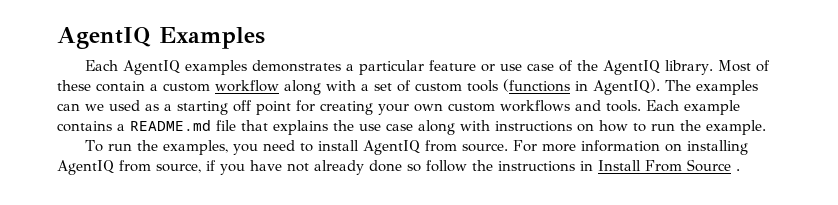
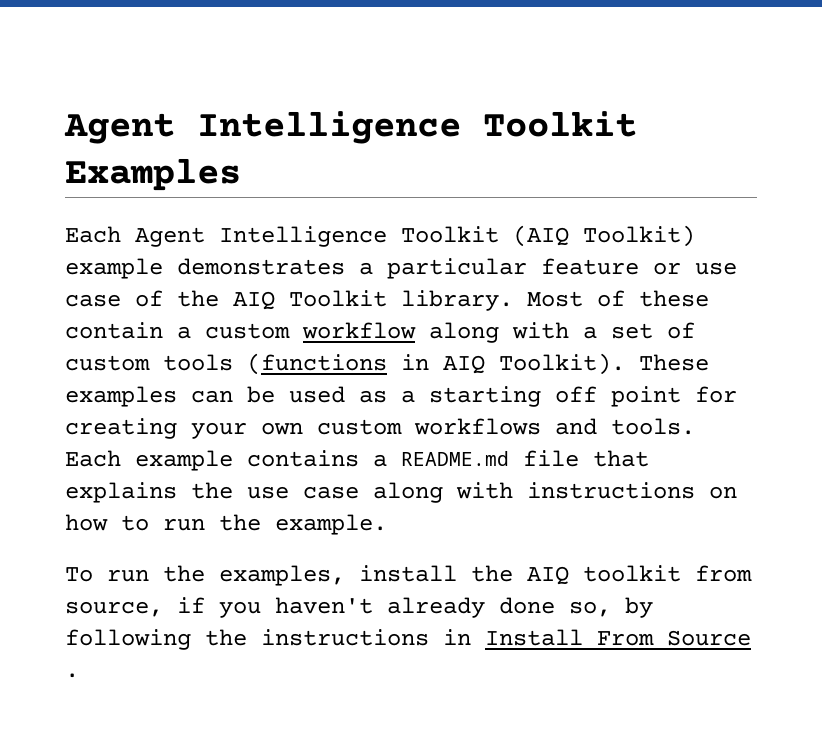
- AgentIQ Examples
+ Agent Intelligence Toolkit Examples
- Each AgentIQ examples demonstrates a particular feature or use case of the AgentIQ library.
+ Each Agent Intelligence Toolkit (AIQ Toolkit) example demonstrates a particular feature or use case of the AIQ Toolkit library.
- Most of these contain a custom workflow along with a set of custom tools (functions in AgentIQ). The examples can we used as a starting off point for creating your own custom workflows and tools.
+ Most of these contain a custom workflow along with a set of custom tools (functions in AIQ Toolkit). These examples can be used as a starting off point for creating your own custom workflows and tools.
- To run the examples, you need to install AgentIQ from source. For more information on installing AgentIQ from source, if you have not already done so follow the instructions in Install From Source .
+ To run the examples, install the AIQ toolkit from source, if you haven't already done so, by following the instructions in Install From Source .

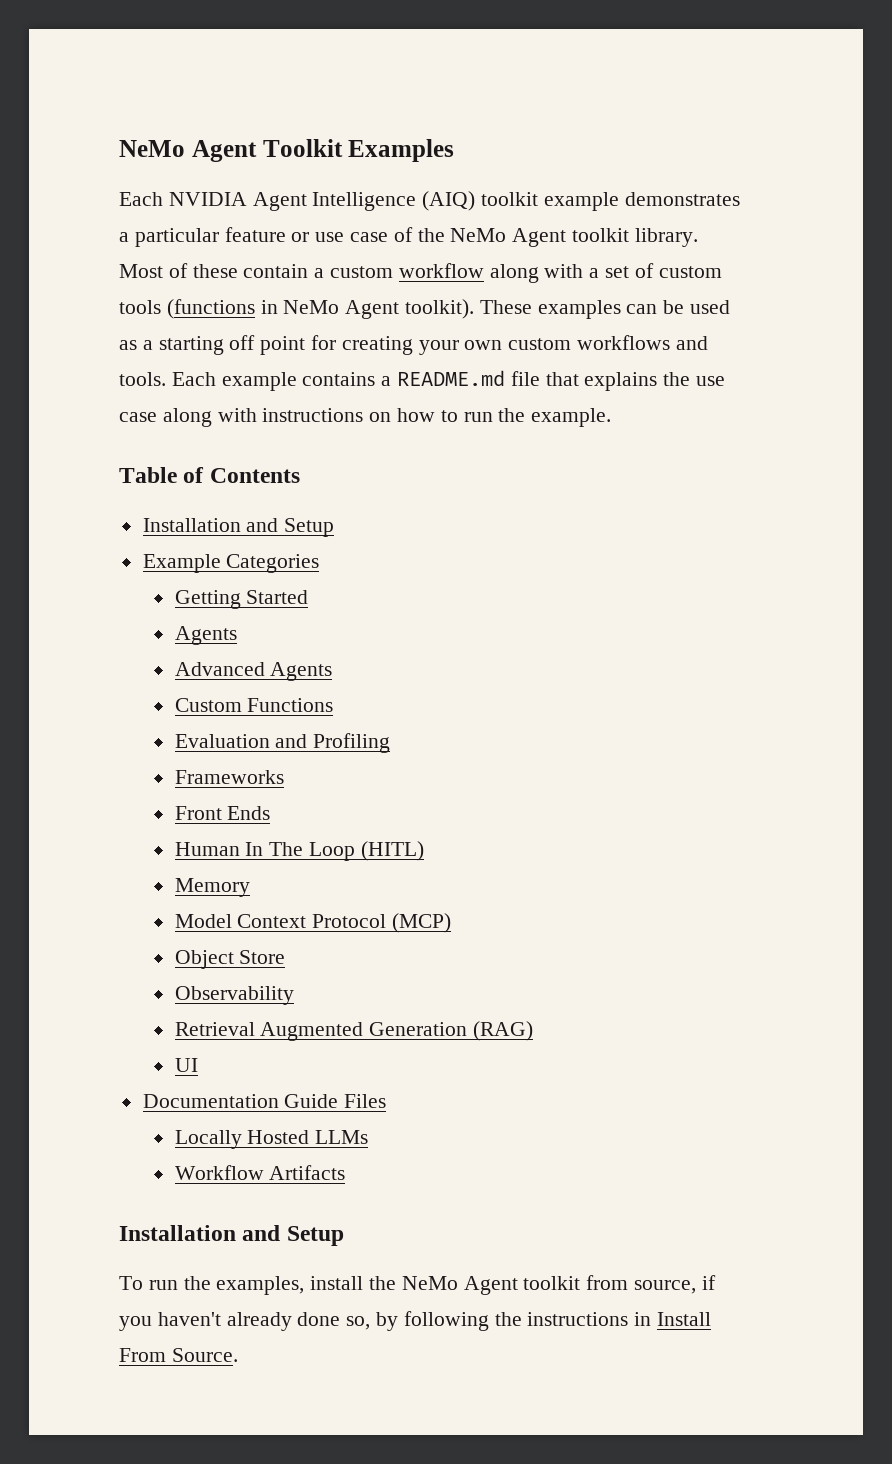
- Agent Intelligence Toolkit Examples
+ NeMo Agent Toolkit Examples
- Each Agent Intelligence Toolkit (AIQ Toolkit) example demonstrates a particular feature or use case of the AIQ Toolkit library.
+ Each NVIDIA Agent Intelligence (AIQ) toolkit example demonstrates a particular feature or use case of the NeMo Agent toolkit library.
- Most of these contain a custom workflow along with a set of custom tools (functions in AIQ Toolkit).
+ Most of these contain a custom workflow along with a set of custom tools (functions in NeMo Agent toolkit).
+ Table of Contents
+ Installation and Setup
+ Example Categories
+ Getting Started
+ Agents
+ Advanced Agents
+ Custom Functions
+ Evaluation and Profiling
+ Frameworks
+ Front Ends
+ Human In The Loop (HITL)
+ Memory
+ Model Context Protocol (MCP)
+ Object Store
+ Observability
+ Retrieval Augmented Generation (RAG)
+ UI
+ Documentation Guide Files
+ Locally Hosted LLMs
+ Workflow Artifacts
+ Installation and Setup
- To run the examples, install the AIQ toolkit from source, if you haven't already done so, by following the instructions in Install From Source .
+ To run the examples, install the NeMo Agent toolkit from source, if you haven't already done so, by following the instructions in Install From Source.

